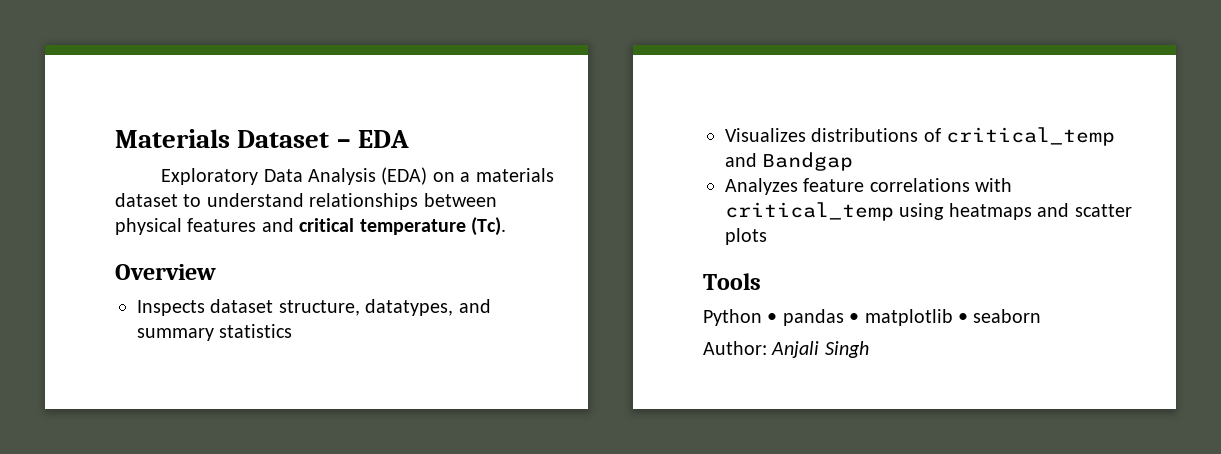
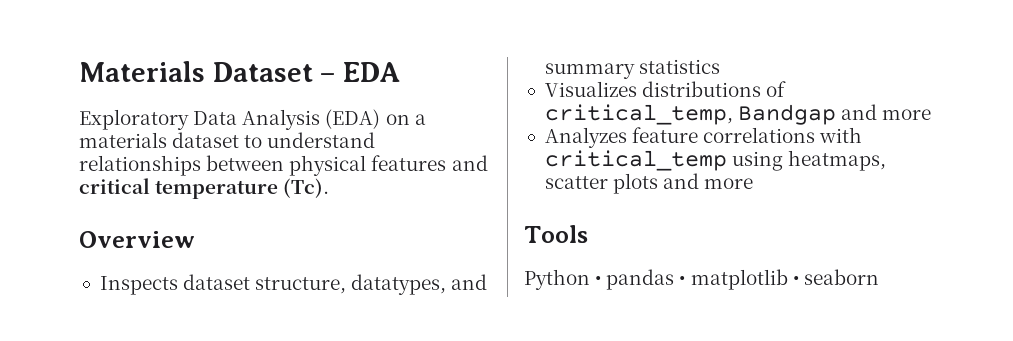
- Visualizes distributions of critical_temp and Bandgap
+ Visualizes distributions of critical_temp, Bandgap and more
- Analyzes feature correlations with critical_temp using heatmaps and scatter plots
+ Analyzes feature correlations with critical_temp using heatmaps, scatter plots and more
- Author: Anjali Singh

